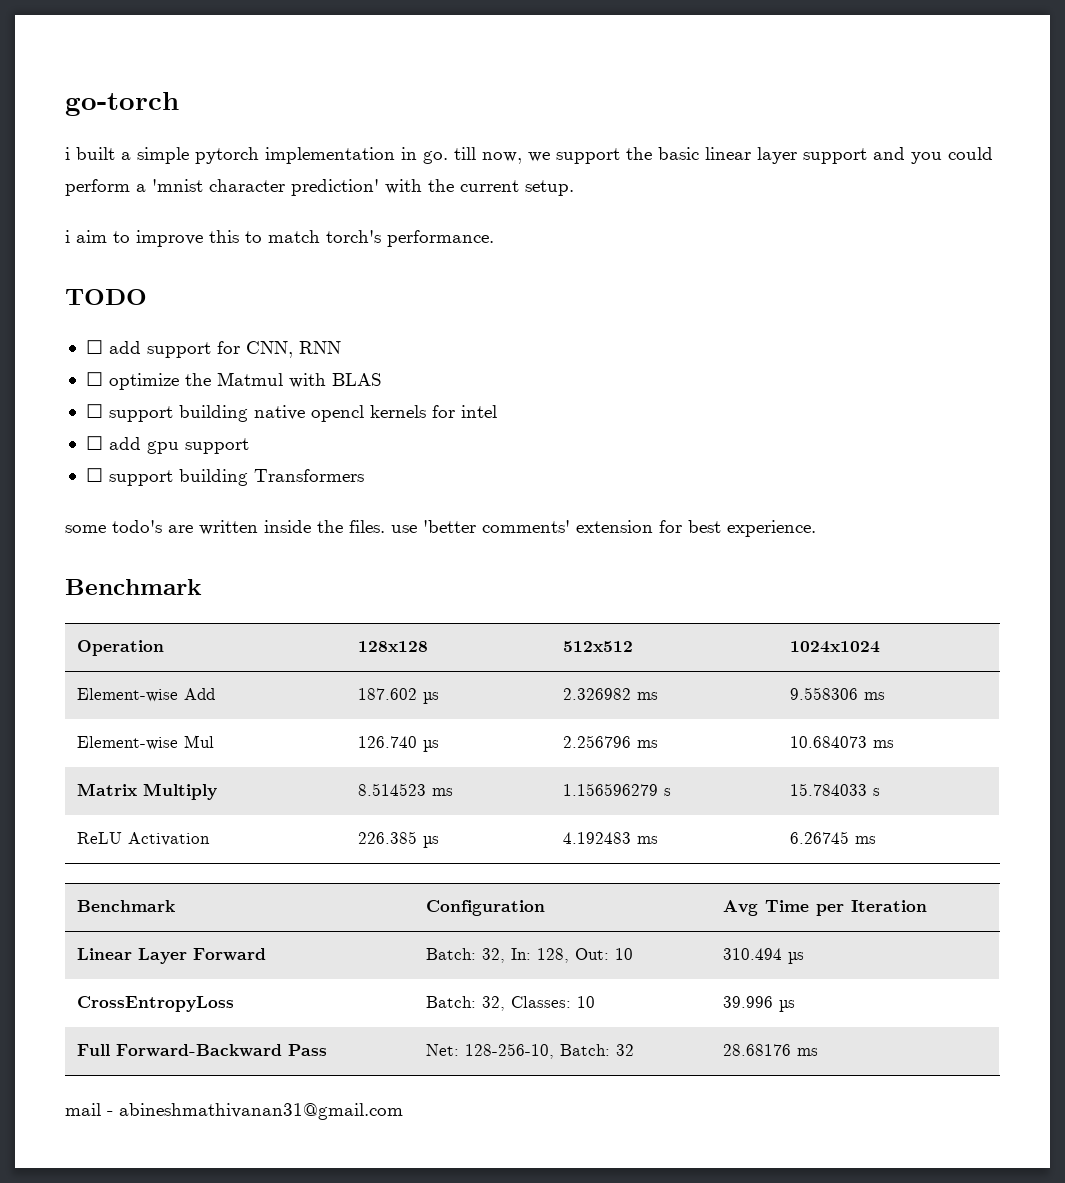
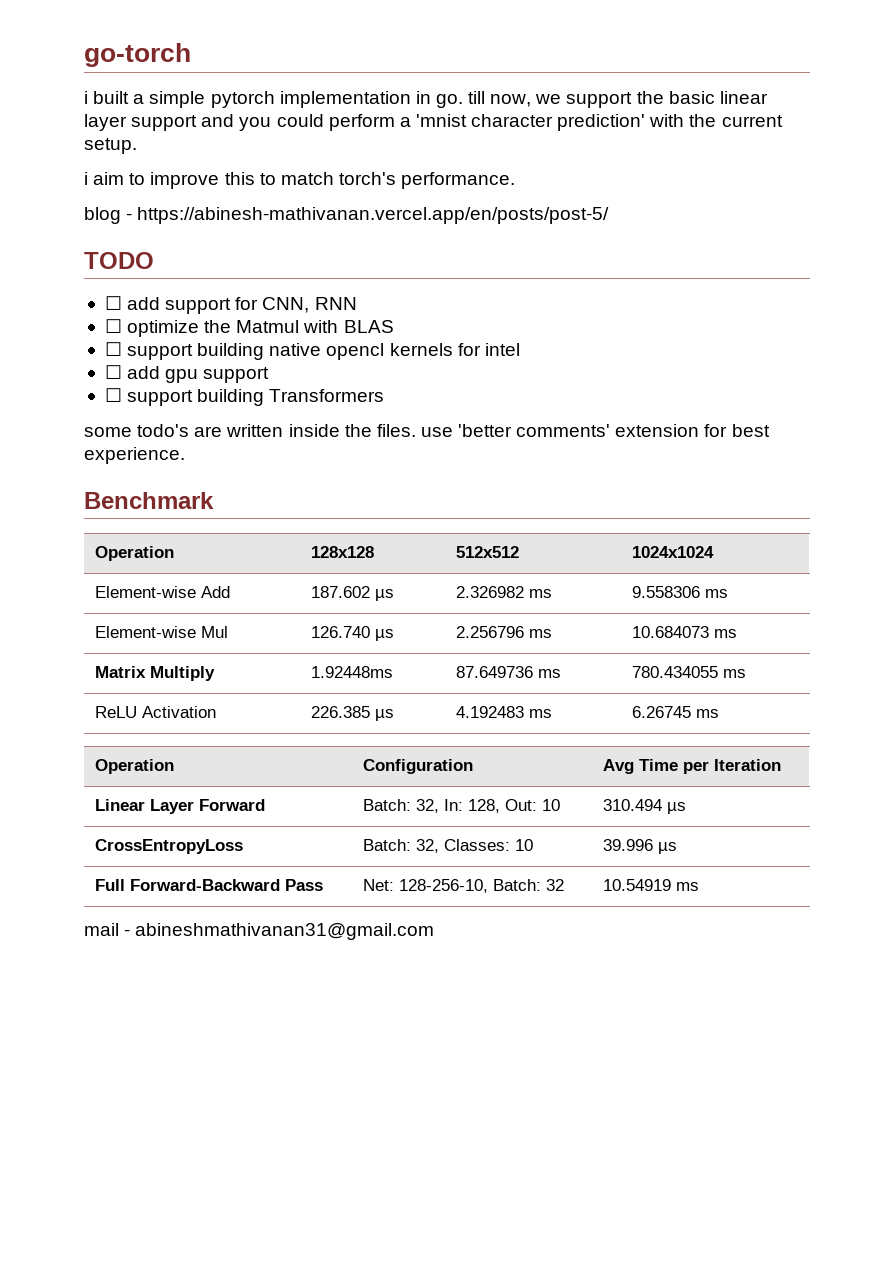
+ blog - https://abinesh-mathivanan.vercel.app/en/posts/post-5/
- Matrix Multiply | 8.514523 ms | 1.156596279 s | 15.784033 s
+ Matrix Multiply | 1.92448ms | 87.649736 ms | 780.434055 ms
- Benchmark | Configuration | Avg Time per Iteration
+ Operation | Configuration | Avg Time per Iteration
- Full Forward-Backward Pass | Net: 128-256-10, Batch: 32 | 28.68176 ms
+ Full Forward-Backward Pass | Net: 128-256-10, Batch: 32 | 10.54919 ms

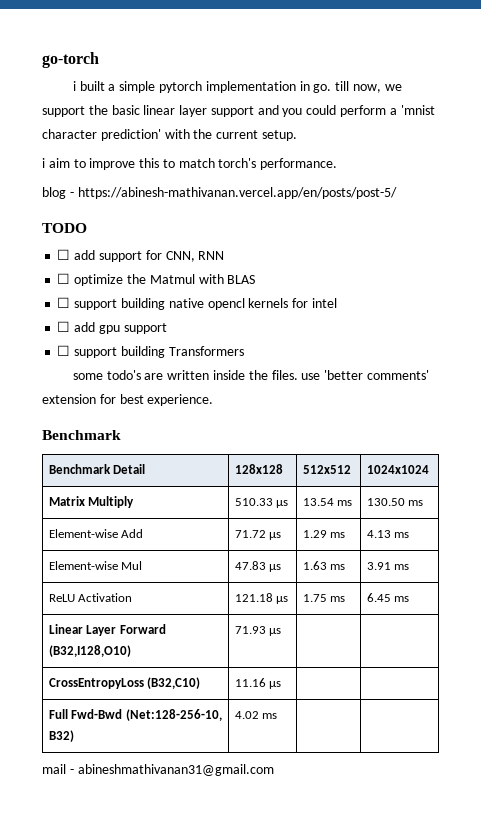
- Operation | 128x128 | 512x512 | 1024x1024
+ Benchmark Detail | 128x128 | 512x512 | 1024x1024
+ Matrix Multiply | 510.33 µs | 13.54 ms | 130.50 ms
- Element-wise Add | 187.602 µs | 2.326982 ms | 9.558306 ms
+ Element-wise Add | 71.72 µs | 1.29 ms | 4.13 ms
- Element-wise Mul | 126.740 µs | 2.256796 ms | 10.684073 ms
- Matrix Multiply | 1.92448ms | 87.649736 ms | 780.434055 ms
+ Element-wise Mul | 47.83 µs | 1.63 ms | 3.91 ms
- ReLU Activation | 226.385 µs | 4.192483 ms | 6.26745 ms
- Operation | Configuration | Avg Time per Iteration
- Linear Layer Forward | Batch: 32, In: 128, Out: 10 | 310.494 µs
- CrossEntropyLoss | Batch: 32, Classes: 10 | 39.996 µs
- Full Forward-Backward Pass | Net: 128-256-10, Batch: 32 | 10.54919 ms
+ ReLU Activation | 121.18 µs | 1.75 ms | 6.45 ms
+ Linear Layer Forward (B32,I128,O10) | 71.93 µs | |
+ CrossEntropyLoss (B32,C10) | 11.16 µs | |
+ Full Fwd-Bwd (Net:128-256-10, B32) | 4.02 ms | |

